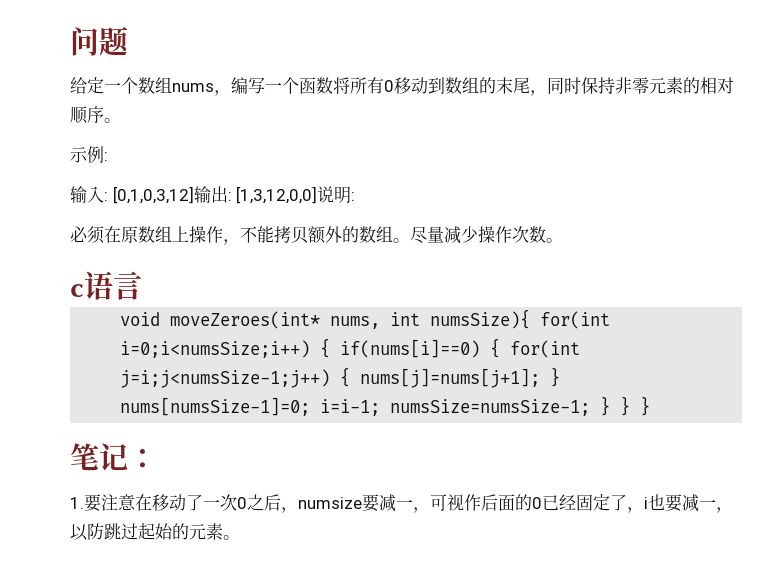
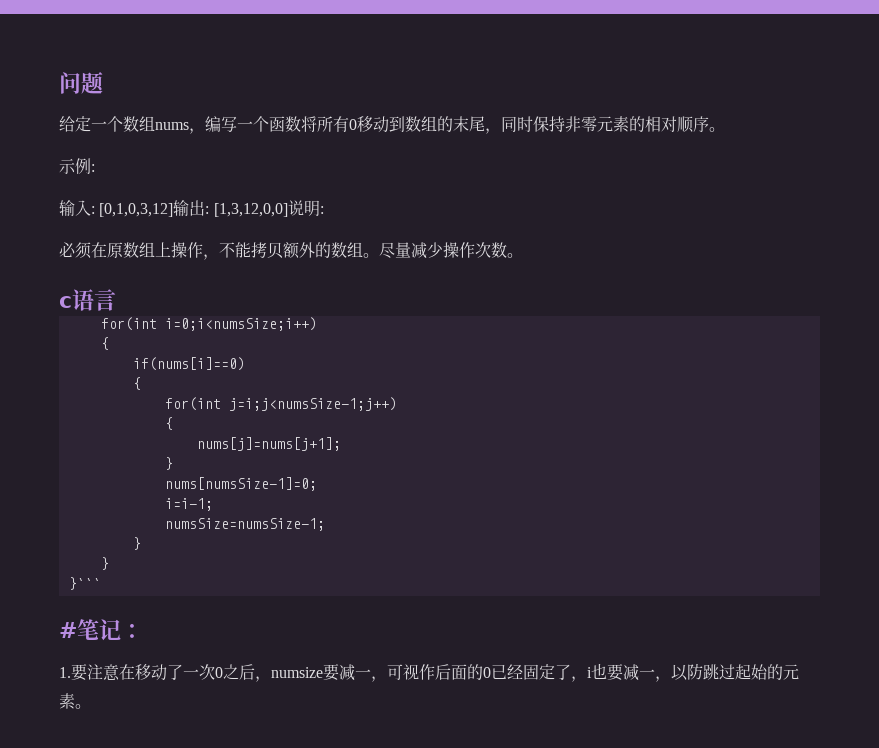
- void moveZeroes(int* nums, int numsSize){ for(int i=0;i<numsSize;i++) { if(nums[i]==0) { for(int j=i;j<numsSize-1;j++) { nums[j]=nums[j+1]; } nums[numsSize-1]=0; i=i-1; numsSize=numsSize-1; } } }
- 笔记：
+ for(int i=0;i<numsSize;i++)
+ {
+ if(nums[i]==0)
+ {
+ for(int j=i;j<numsSize-1;j++)
+ {
+ nums[j]=nums[j+1];
+ }
+ nums[numsSize-1]=0;
+ i=i-1;
+ numsSize=numsSize-1;
+ }
+ }
+ }```
+ #笔记：

